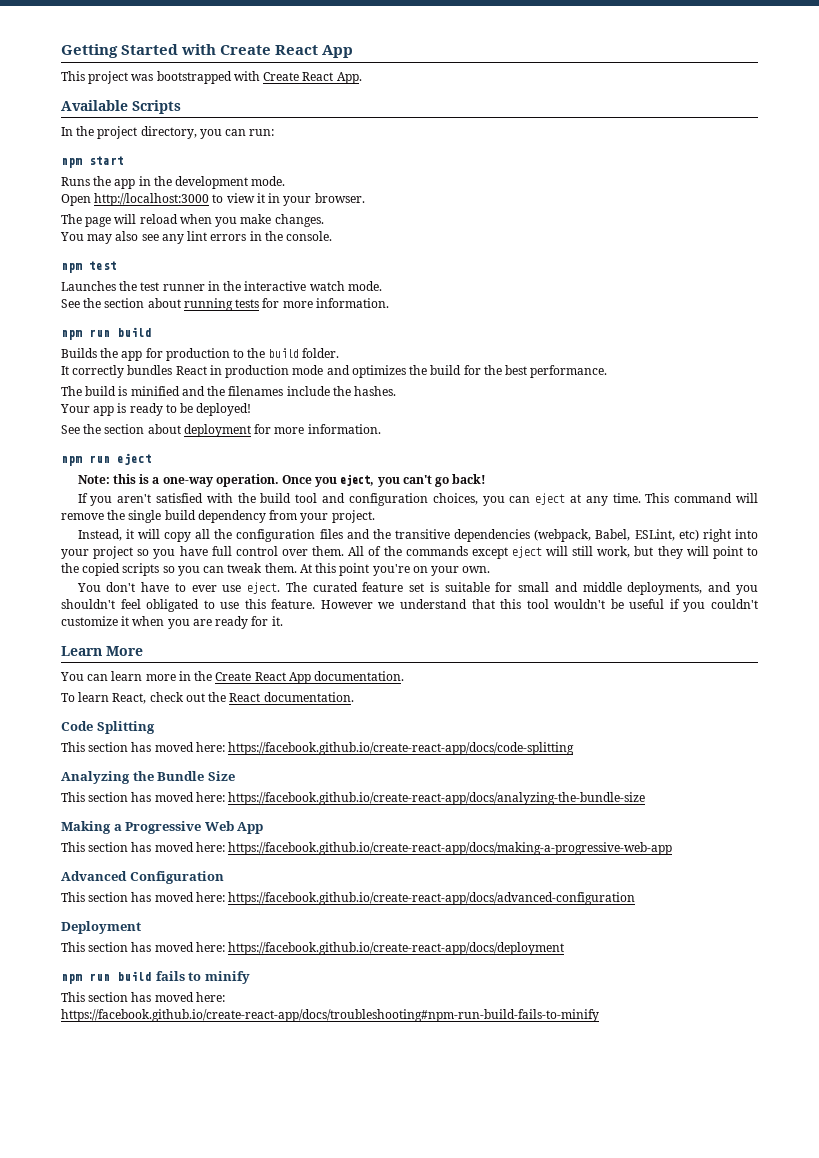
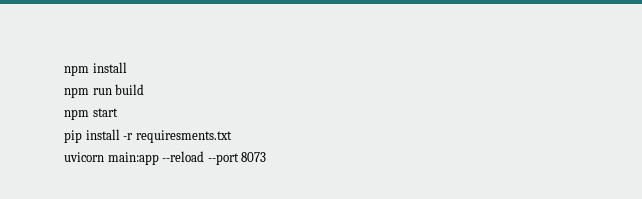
- Getting Started with Create React App
- This project was bootstrapped with Create React App.
- Available Scripts
- In the project directory, you can run:
+ npm install
+ npm run build
  npm start
- Runs the app in the development mode.
- Open http://localhost:3000 to view it in your browser.
- The page will reload when you make changes.
- You may also see any lint errors in the console.
- npm test
- Launches the test runner in the interactive watch mode.
- See the section about running tests for more information.
- npm run build
- Builds the app for production to the build folder.
- It correctly bundles React in production mode and optimizes the build for the best performance.
- The build is minified and the filenames include the hashes.
- Your app is ready to be deployed!
- See the section about deployment for more information.
- npm run eject
- Note: this is a one-way operation. Once you eject, you can't go back!
- If you aren't satisfied with the build tool and configuration choices, you can eject at any time. This command will remove the single build dependency from your project.
- Instead, it will copy all the configuration files and the transitive dependencies (webpack, Babel, ESLint, etc) right into your project so you have full control over them. All of the commands except eject will still work, but they will point to the copied scripts so you can tweak them. At this point you're on your own.
- You don't have to ever use eject. The curated feature set is suitable for small and middle deployments, and you shouldn't feel obligated to use this feature. However we understand that this tool wouldn't be useful if you couldn't customize it when you are ready for it.
- Learn More
- You can learn more in the Create React App documentation.
- To learn React, check out the React documentation.
- Code Splitting
- This section has moved here: https://facebook.github.io/create-react-app/docs/code-splitting
- Analyzing the Bundle Size
- This section has moved here: https://facebook.github.io/create-react-app/docs/analyzing-the-bundle-size
- Making a Progressive Web App
- This section has moved here: https://facebook.github.io/create-react-app/docs/making-a-progressive-web-app
- Advanced Configuration
- This section has moved here: https://facebook.github.io/create-react-app/docs/advanced-configuration
- Deployment
- This section has moved here: https://facebook.github.io/create-react-app/docs/deployment
- npm run build fails to minify
- This section has moved here: https://facebook.github.io/create-react-app/docs/troubleshooting#npm-run-build-fails-to-minify
+ pip install -r requiresments.txt
+ uvicorn main:app --reload --port 8073

